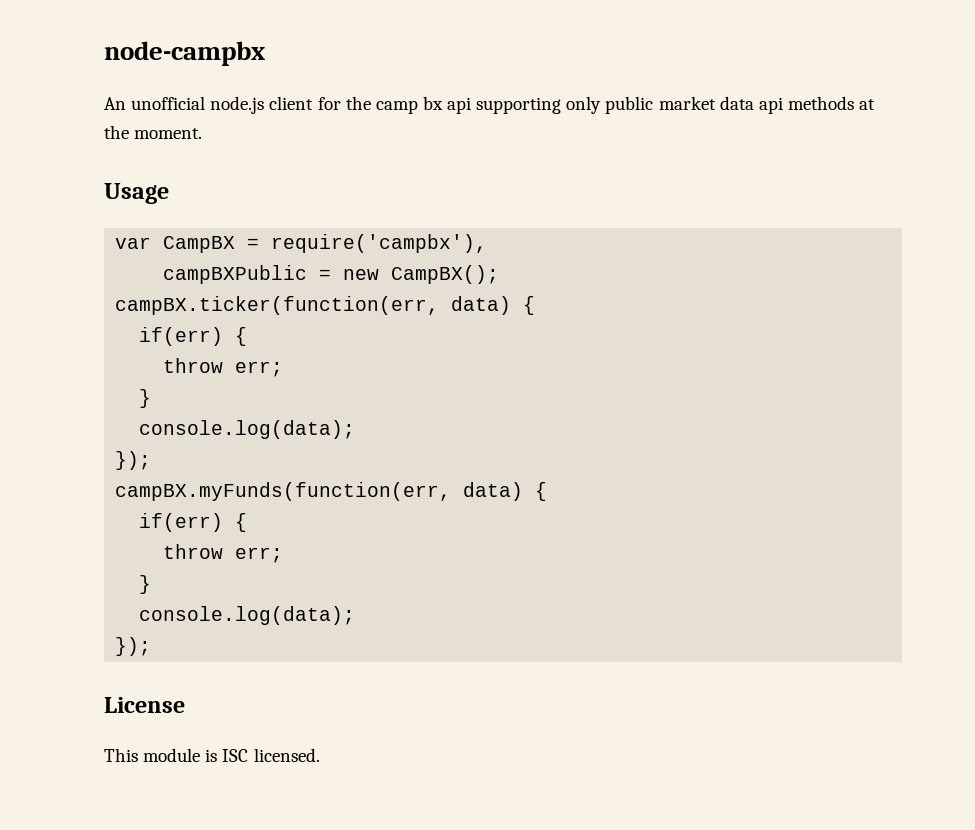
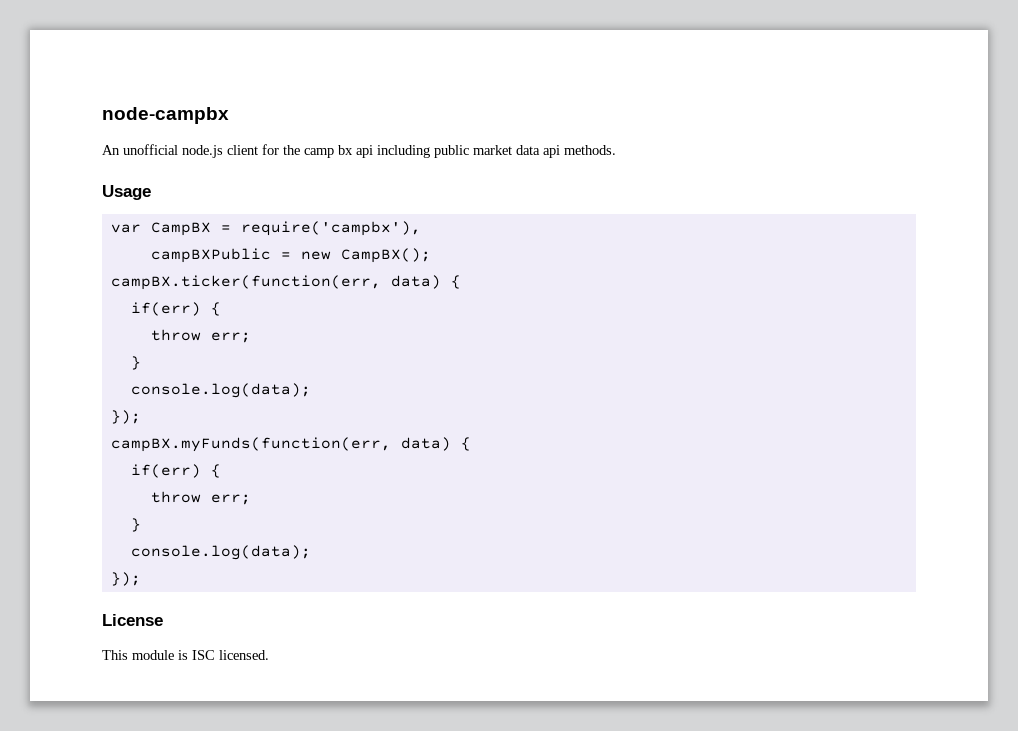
- An unofficial node.js client for the camp bx api supporting only public market data api methods at the moment.
+ An unofficial node.js client for the camp bx api including public market data api methods.

